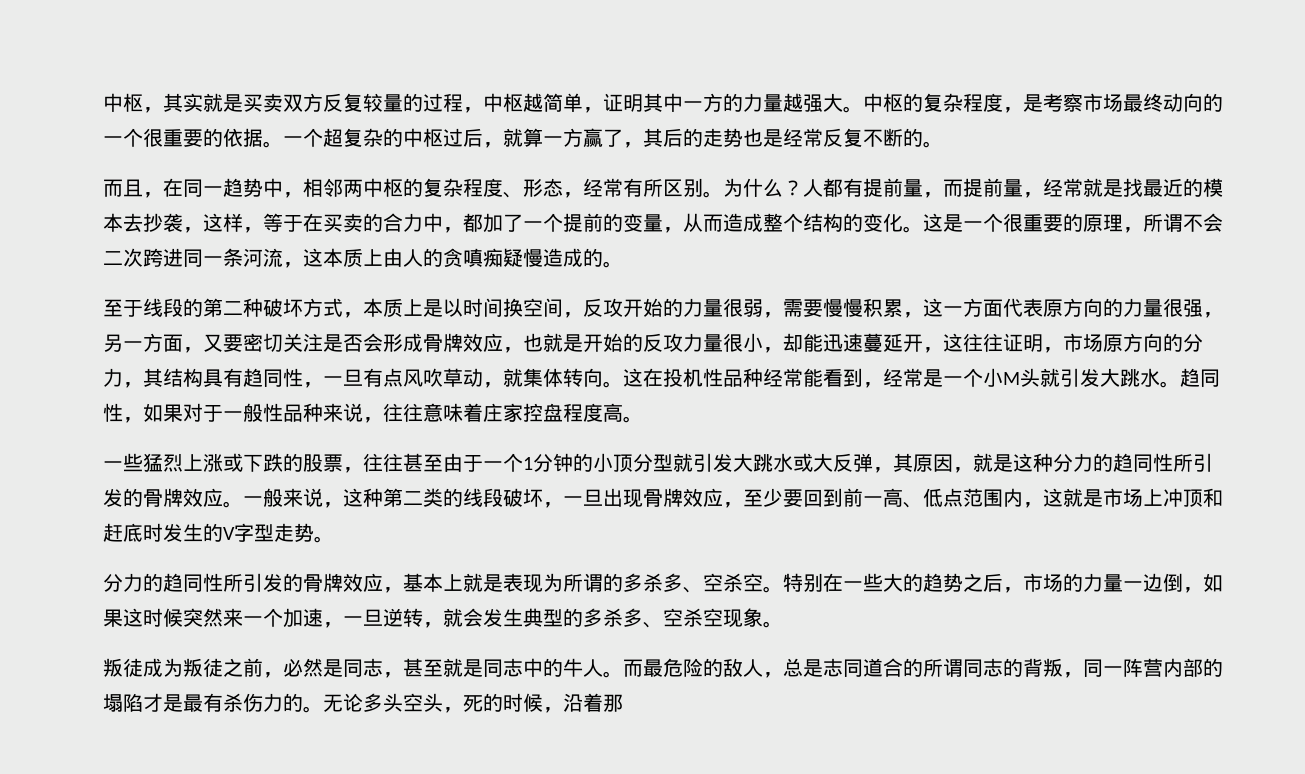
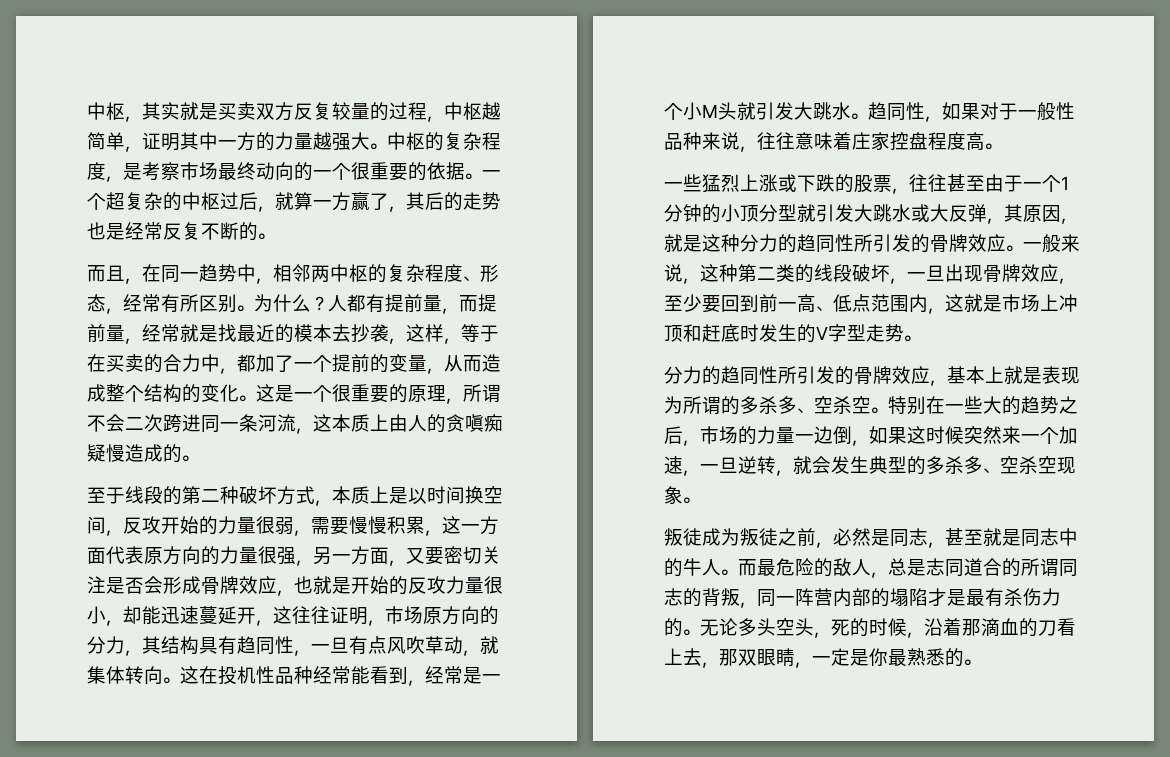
- 无论多头空头，死的时候，沿着那
+ 无论多头空头，死的时候，沿着那滴血的刀看上去，那双眼睛，一定是你最熟悉的。

